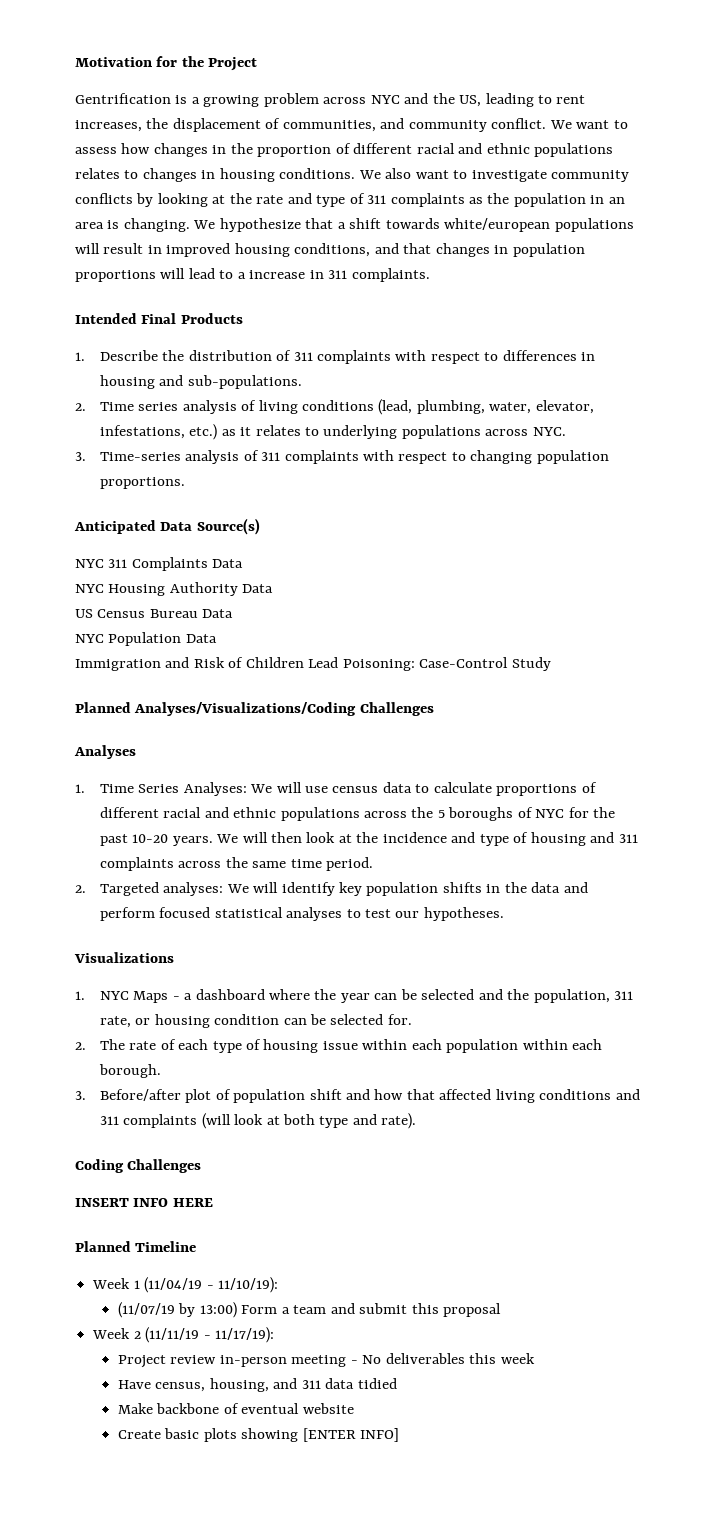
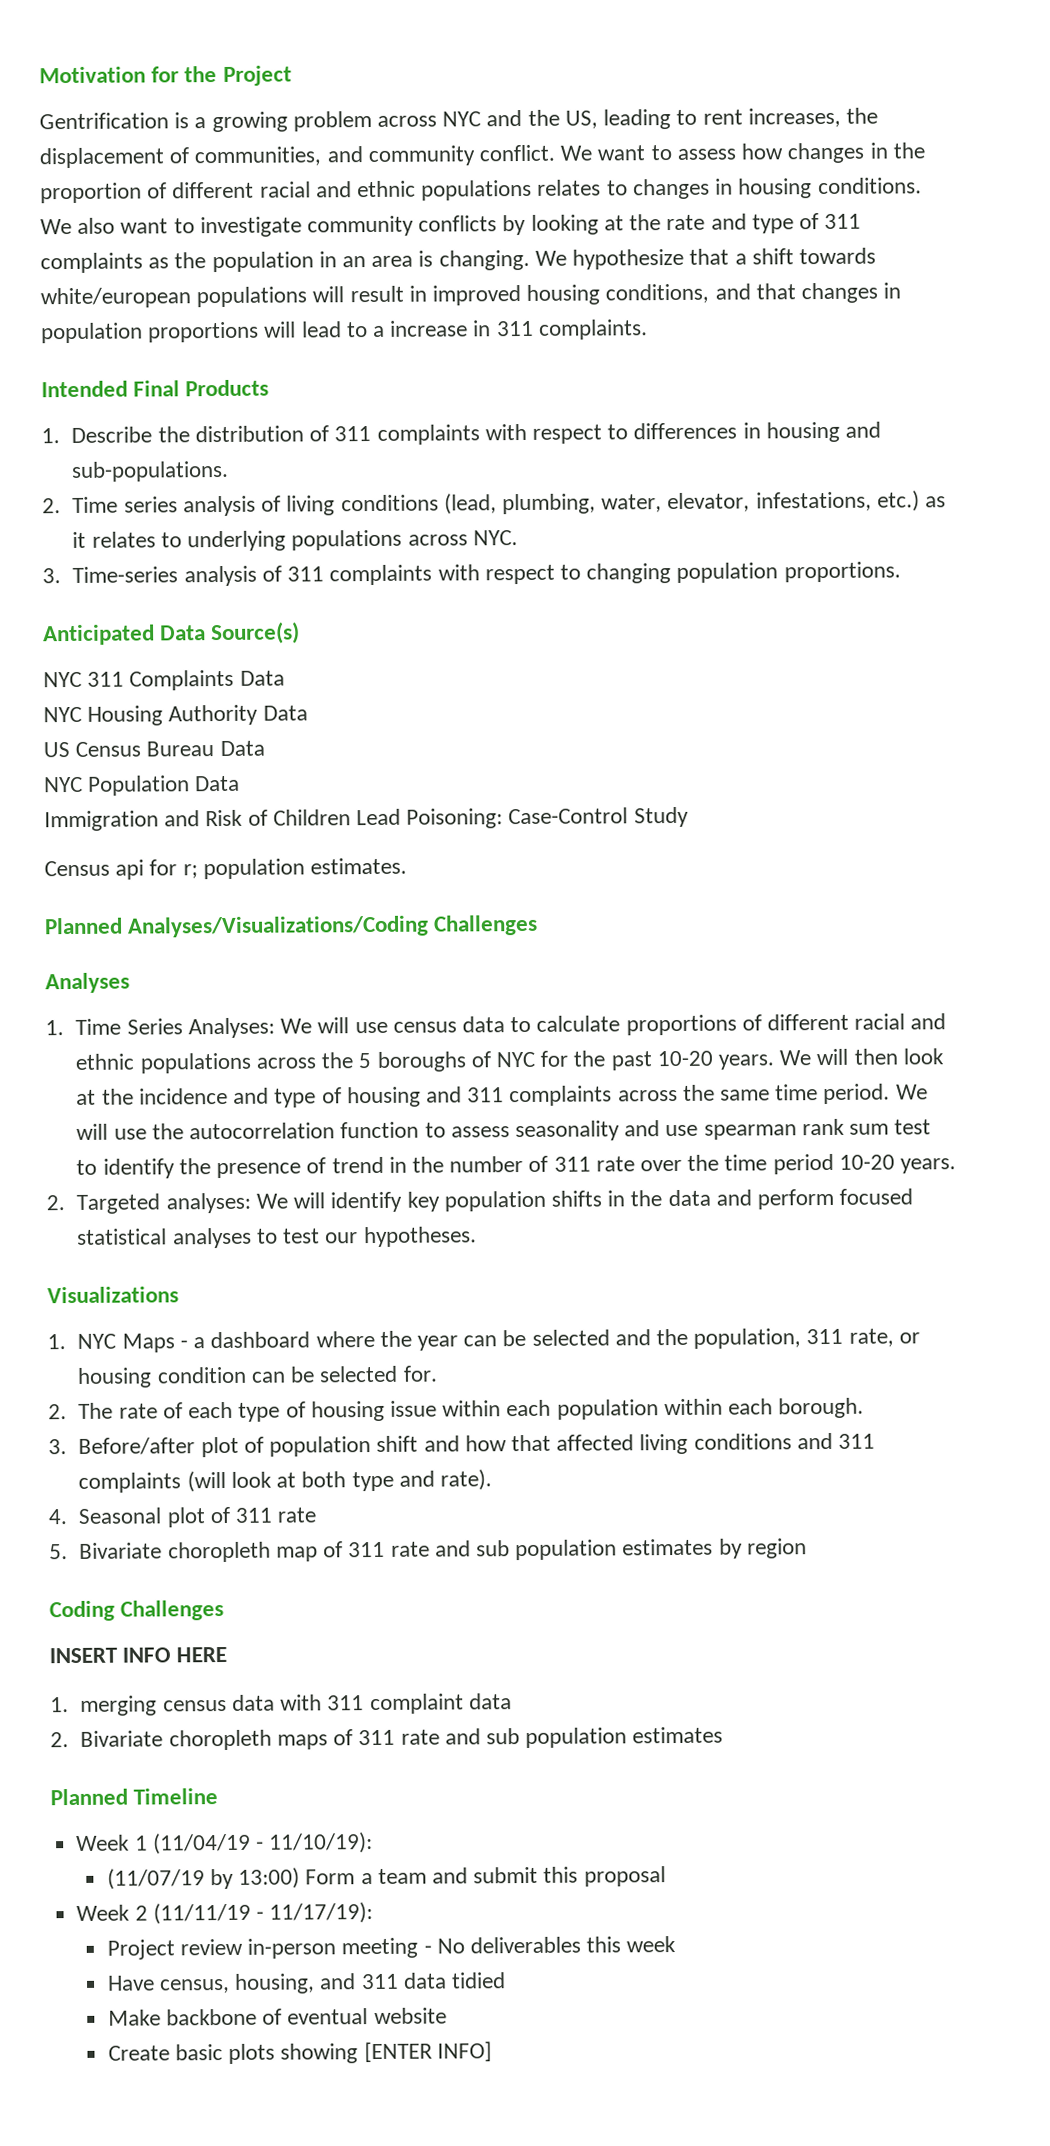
+ Census api for r; population estimates.
+ We will use the autocorrelation function to assess seasonality and use spearman rank sum test to identify the presence of trend in the number of 311 rate over the time period 10-20 years.
+ 4. Seasonal plot of 311 rate
+ 5. Bivariate choropleth map of 311 rate and sub population estimates by region
+ 1. merging census data with 311 complaint data
+ 2. Bivariate choropleth maps of 311 rate and sub population estimates

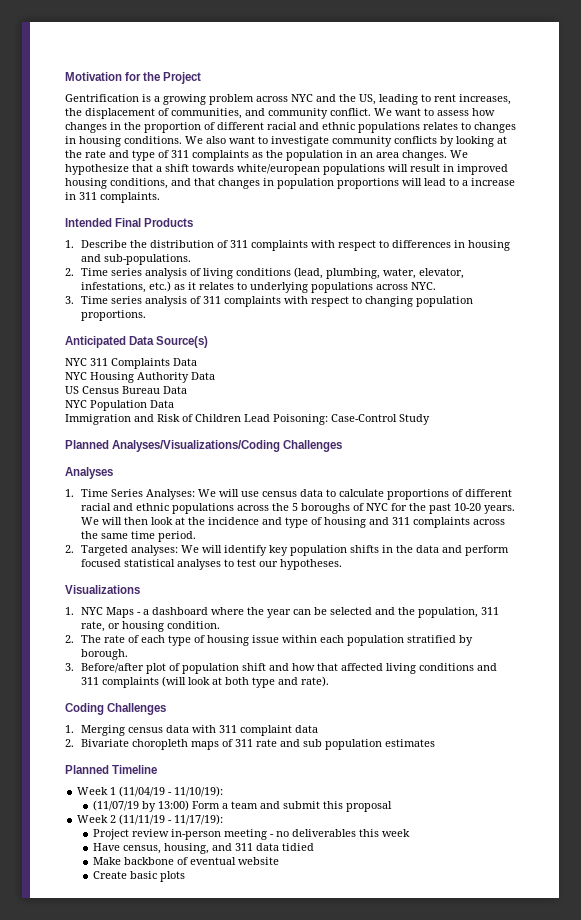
- We also want to investigate community conflicts by looking at the rate and type of 311 complaints as the population in an area is changing.
+ We also want to investigate community conflicts by looking at the rate and type of 311 complaints as the population in an area changes.
- 3. Time-series analysis of 311 complaints with respect to changing population proportions.
+ 3. Time series analysis of 311 complaints with respect to changing population proportions.
- Census api for r; population estimates.
- We will use the autocorrelation function to assess seasonality and use spearman rank sum test to identify the presence of trend in the number of 311 rate over the time period 10-20 years.
- 1. NYC Maps - a dashboard where the year can be selected and the population, 311 rate, or housing condition can be selected for.
+ 1. NYC Maps - a dashboard where the year can be selected and the population, 311 rate, or housing condition.
- 2. The rate of each type of housing issue within each population within each borough.
+ 2. The rate of each type of housing issue within each population stratified by borough.
- 4. Seasonal plot of 311 rate
- 5. Bivariate choropleth map of 311 rate and sub population estimates by region
- INSERT INFO HERE
- 1. merging census data with 311 complaint data
+ 1. Merging census data with 311 complaint data
- Project review in-person meeting - No deliverables this week
+ Project review in-person meeting - no deliverables this week
- Create basic plots showing [ENTER INFO]
+ Create basic plots

